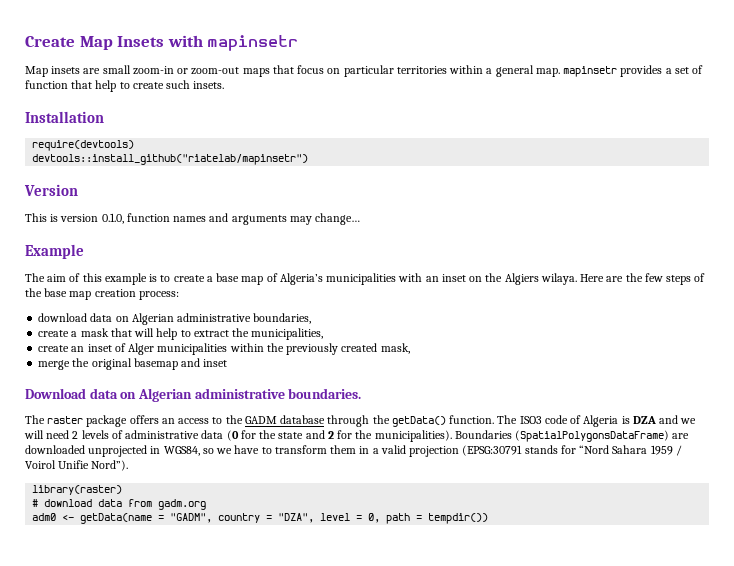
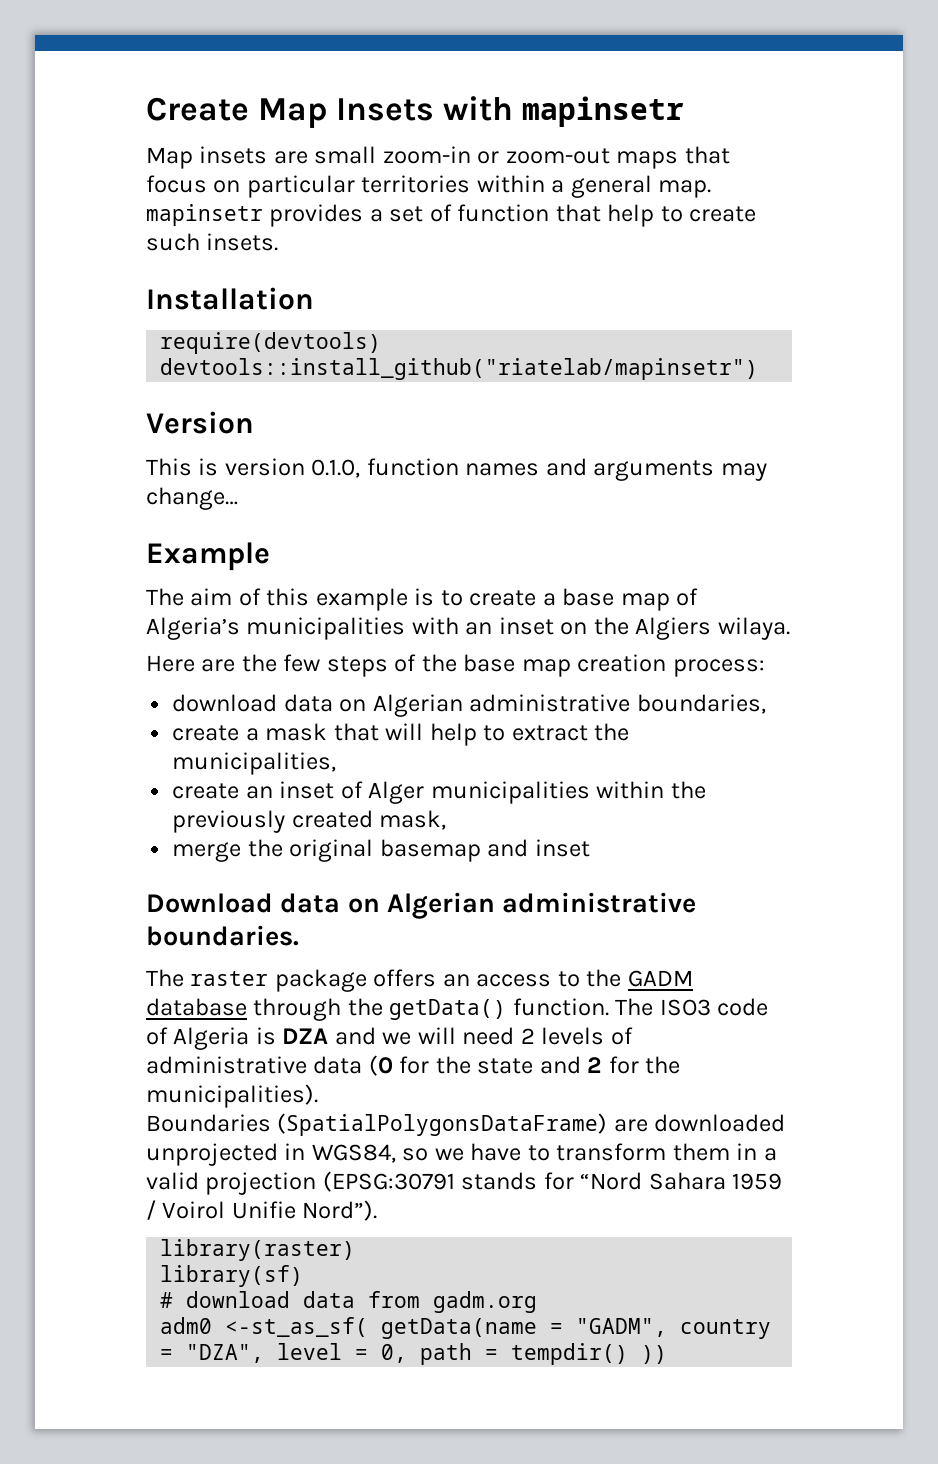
- The aim of this example is to create a base map of Algeria’s municipalities with an inset on the Algiers wilaya. Here are the few steps of the base map creation process:
+ The aim of this example is to create a base map of Algeria’s municipalities with an inset on the Algiers wilaya.
+ Here are the few steps of the base map creation process:
- The ISO3 code of Algeria is DZA and we will need 2 levels of administrative data (0 for the state and 2 for the municipalities). Boundaries (SpatialPolygonsDataFrame) are downloaded unprojected in WGS84, so we have to transform them in a valid projection (EPSG:30791 stands for “Nord Sahara 1959 / Voirol Unifie Nord”).
+ The ISO3 code of Algeria is DZA and we will need 2 levels of administrative data (0 for the state and 2 for the municipalities).
+ Boundaries (SpatialPolygonsDataFrame) are downloaded unprojected in WGS84, so we have to transform them in a valid projection (EPSG:30791 stands for “Nord Sahara 1959 / Voirol Unifie Nord”).
+ library(sf)
- adm0 <- getData(name = "GADM", country = "DZA", level = 0, path = tempdir())
+ adm0 <-st_as_sf( getData(name = "GADM", country = "DZA", level = 0, path = tempdir() ))

